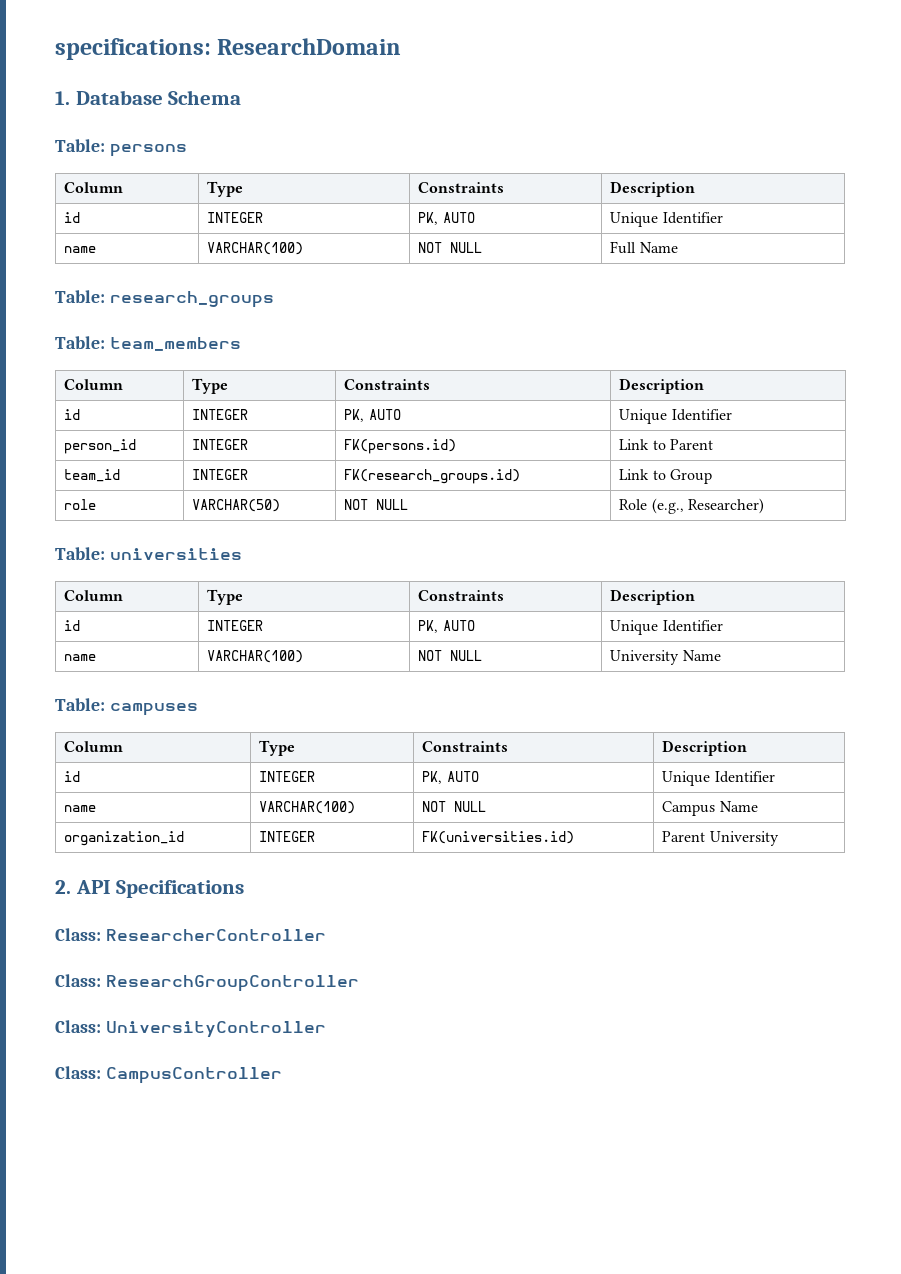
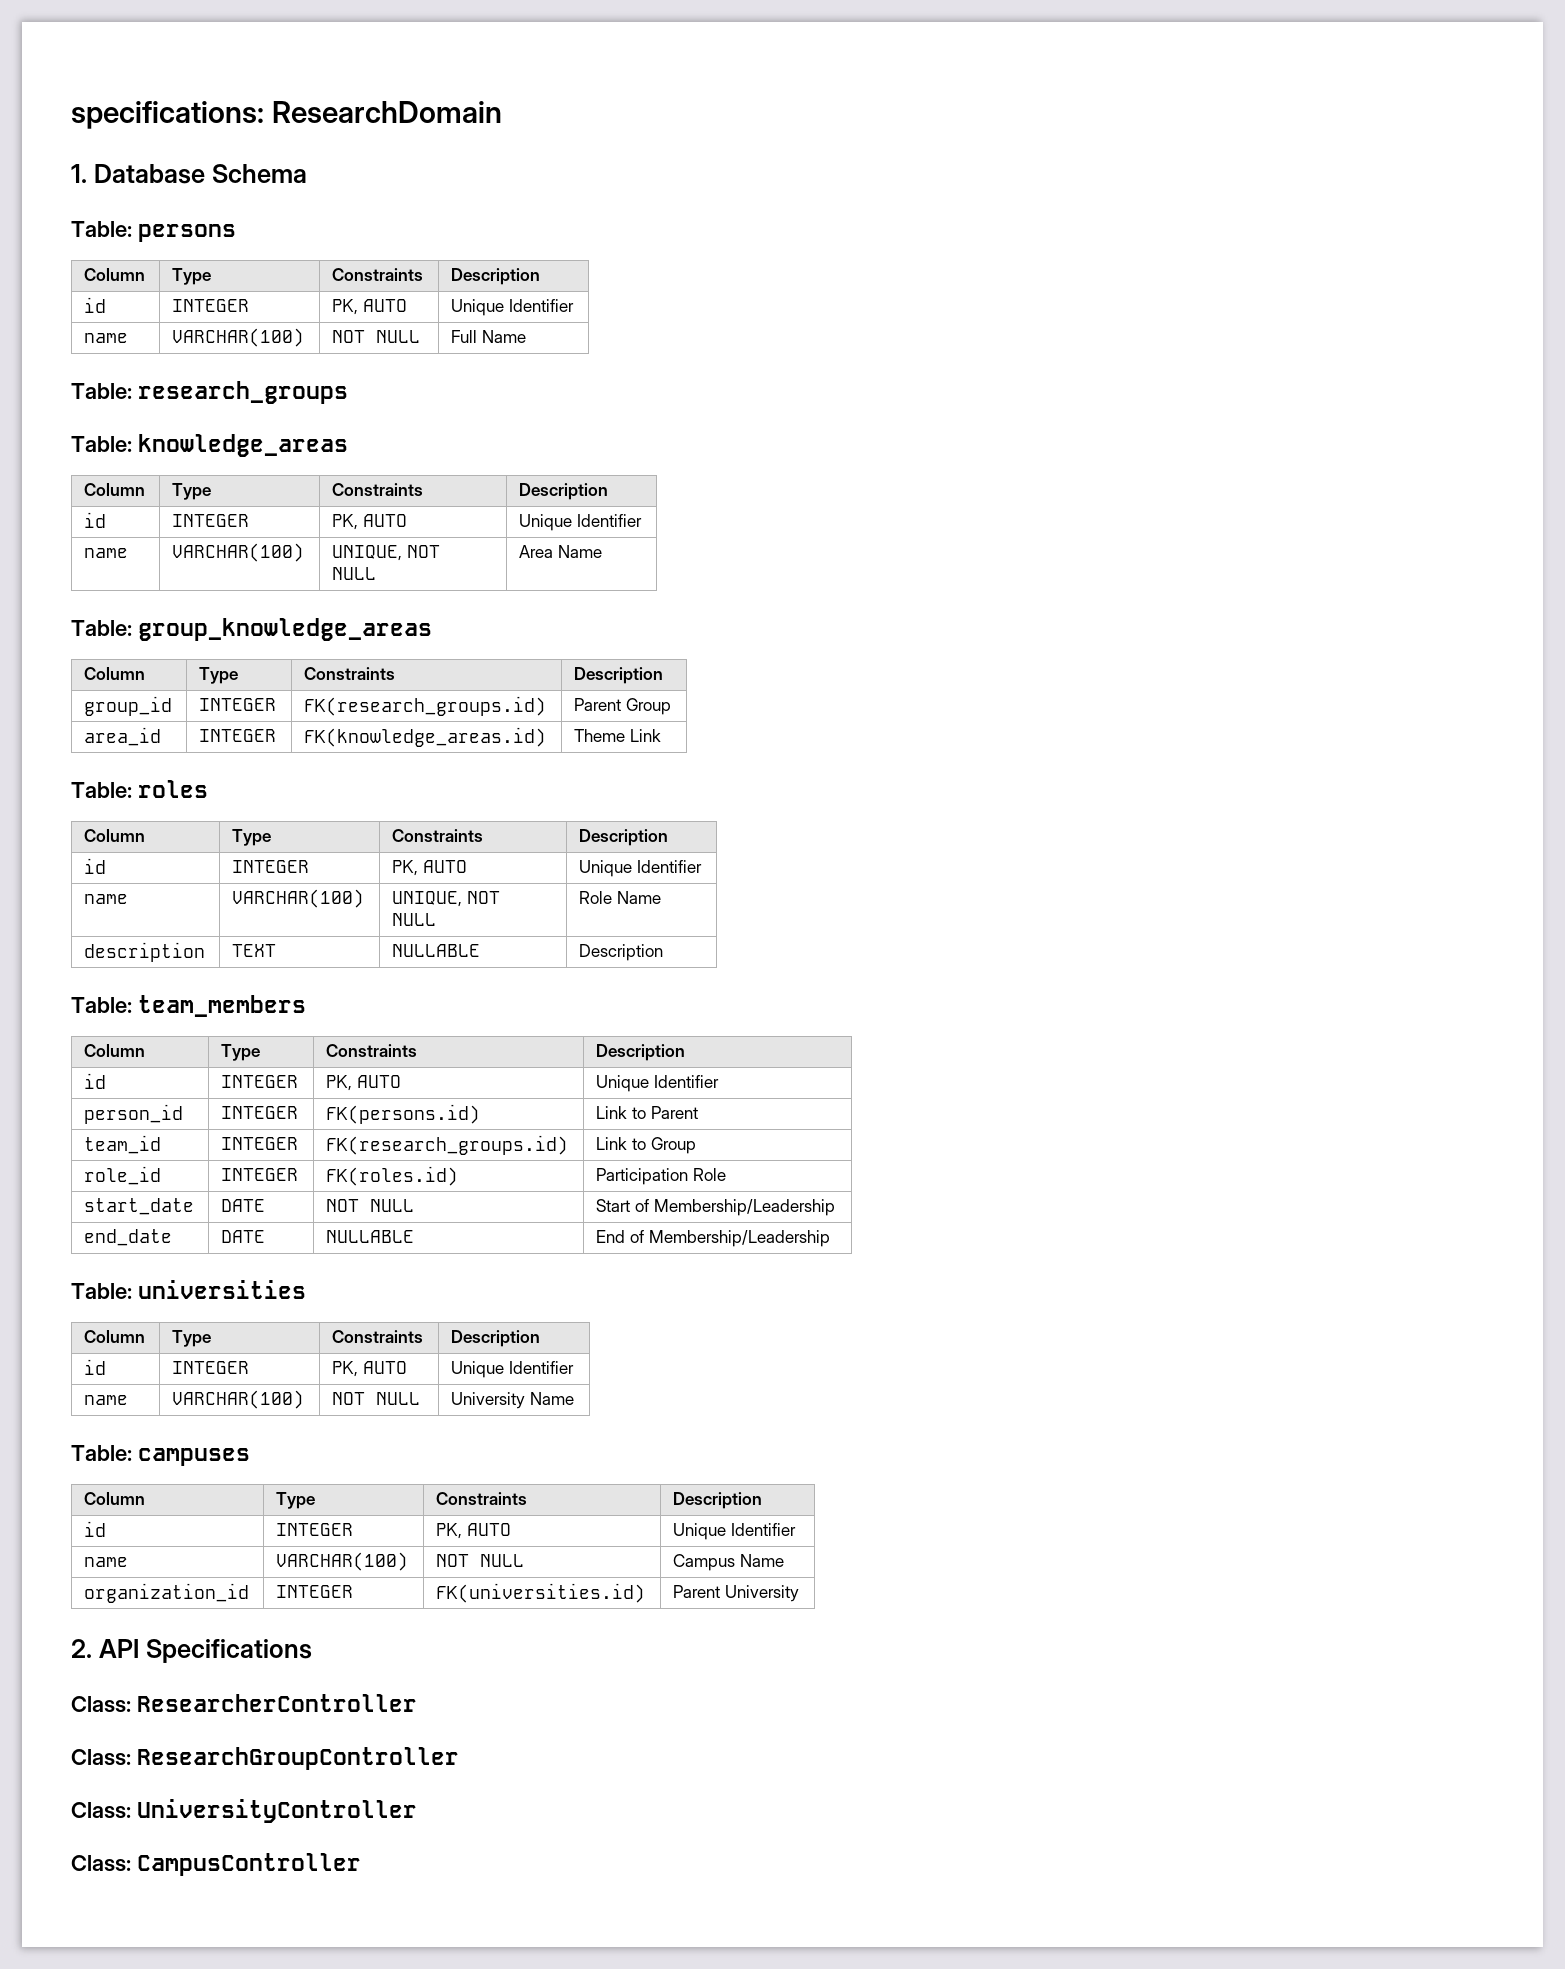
+ Table: knowledge_areas
+ Column | Type | Constraints | Description
+ id | INTEGER | PK, AUTO | Unique Identifier
+ name | VARCHAR(100) | UNIQUE, NOT NULL | Area Name
+ Table: group_knowledge_areas
+ Column | Type | Constraints | Description
+ group_id | INTEGER | FK(research_groups.id) | Parent Group
+ area_id | INTEGER | FK(knowledge_areas.id) | Theme Link
+ Table: roles
+ Column | Type | Constraints | Description
+ id | INTEGER | PK, AUTO | Unique Identifier
+ name | VARCHAR(100) | UNIQUE, NOT NULL | Role Name
+ description | TEXT | NULLABLE | Description
- role | VARCHAR(50) | NOT NULL | Role (e.g., Researcher)
+ role_id | INTEGER | FK(roles.id) | Participation Role
+ start_date | DATE | NOT NULL | Start of Membership/Leadership
+ end_date | DATE | NULLABLE | End of Membership/Leadership

